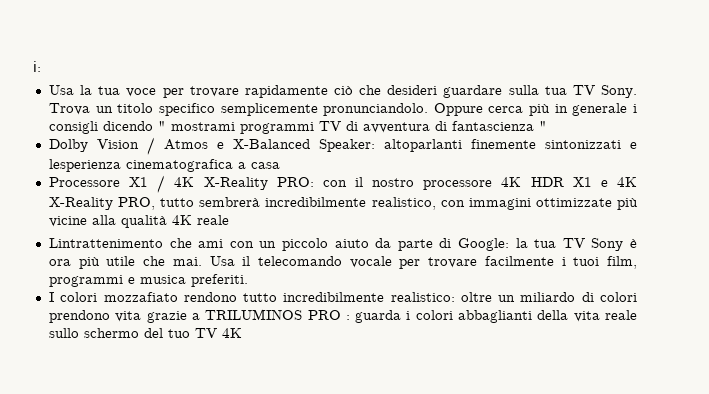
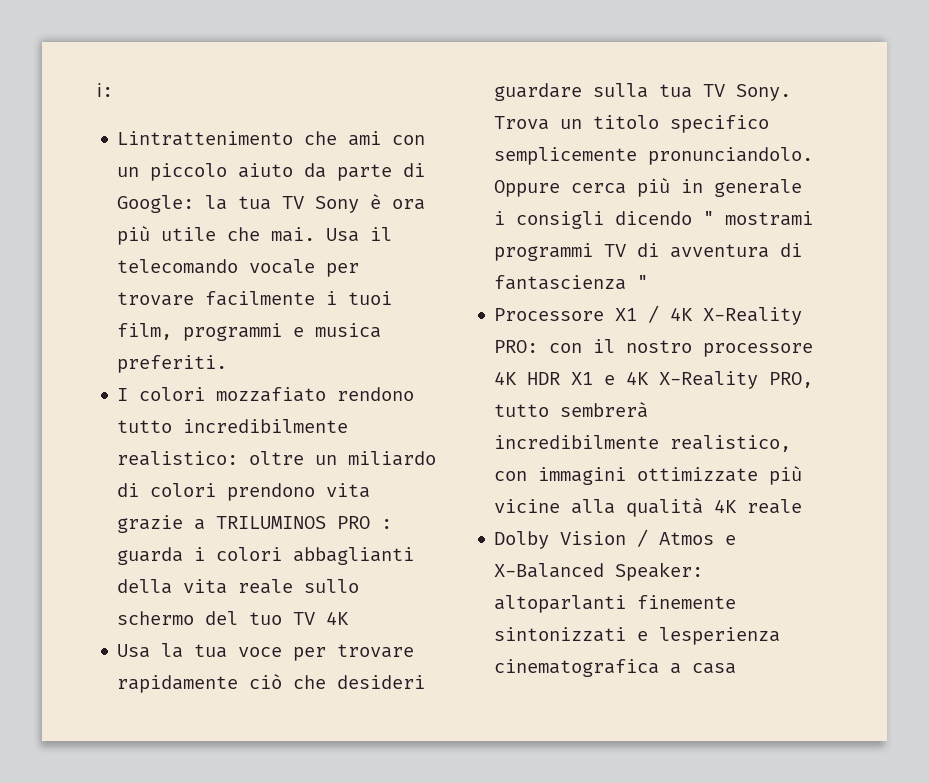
- Usa la tua voce per trovare rapidamente ciò che desideri guardare sulla tua TV Sony. Trova un titolo specifico semplicemente pronunciandolo. Oppure cerca più in generale i consigli dicendo " mostrami programmi TV di avventura di fantascienza "
- Dolby Vision / Atmos e X-Balanced Speaker: altoparlanti finemente sintonizzati e lesperienza cinematografica a casa
- Processore X1 / 4K X-Reality PRO: con il nostro processore 4K HDR X1 e 4K X-Reality PRO, tutto sembrerà incredibilmente realistico, con immagini ottimizzate più vicine alla qualità 4K reale
+ Usa la tua voce per trovare rapidamente ciò che desideri guardare sulla tua TV Sony. Trova un titolo specifico semplicemente pronunciandolo. Oppure cerca più in generale i consigli dicendo " mostrami programmi TV di avventura di fantascienza "
+ Processore X1 / 4K X-Reality PRO: con il nostro processore 4K HDR X1 e 4K X-Reality PRO, tutto sembrerà incredibilmente realistico, con immagini ottimizzate più vicine alla qualità 4K reale
+ Dolby Vision / Atmos e X-Balanced Speaker: altoparlanti finemente sintonizzati e lesperienza cinematografica a casa

